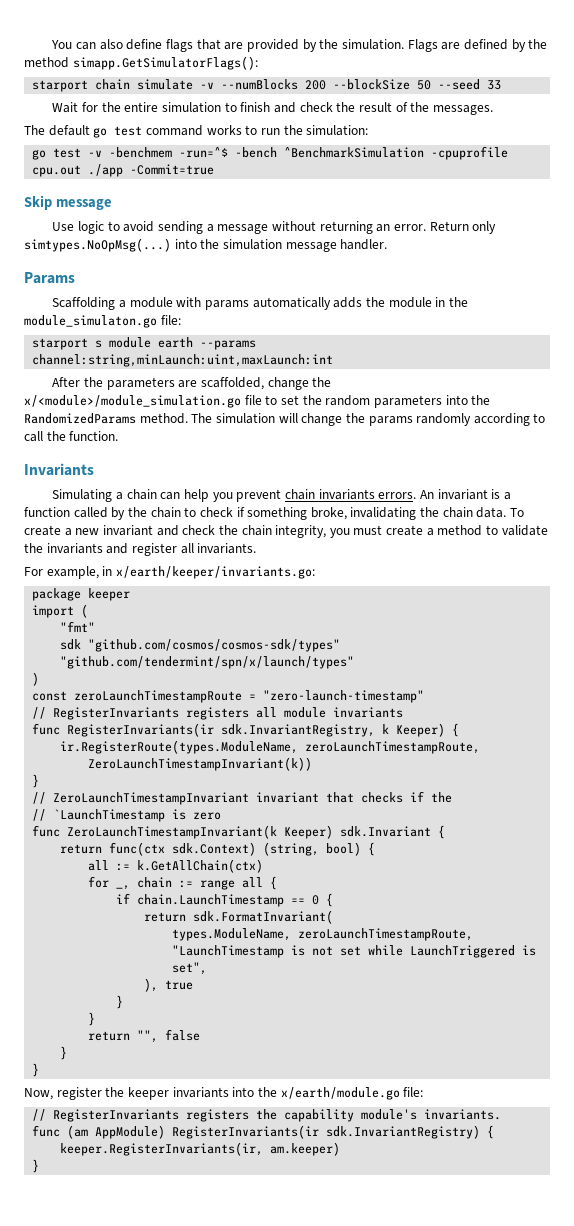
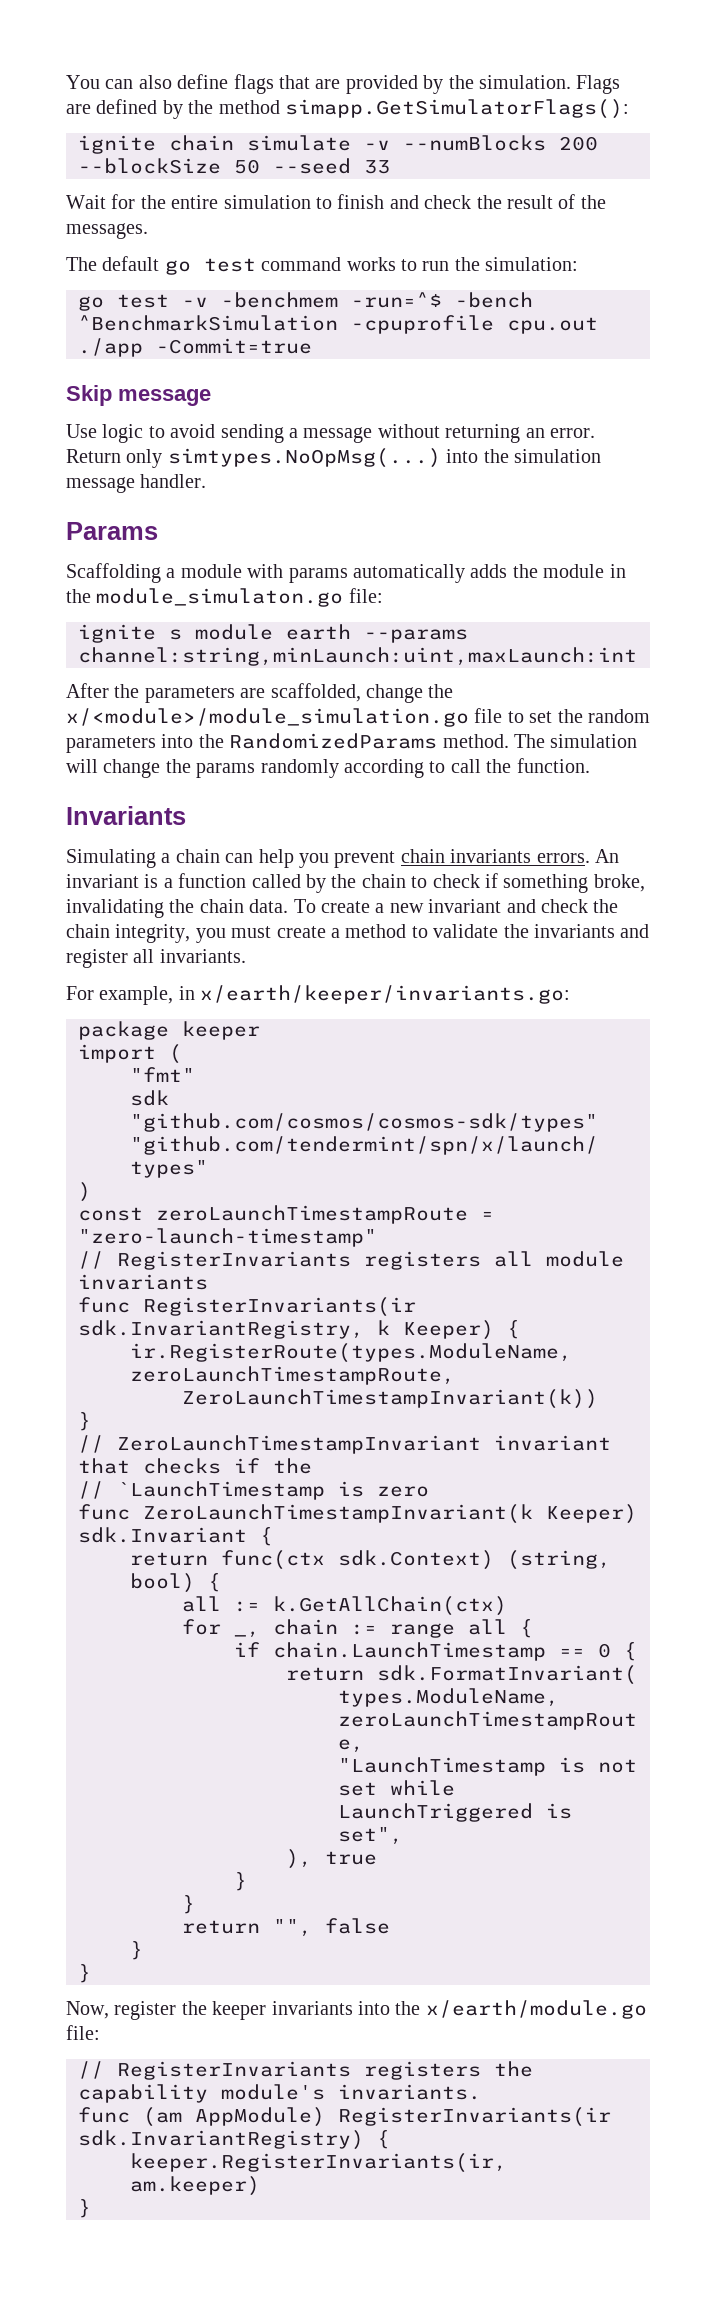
- starport chain simulate -v --numBlocks 200 --blockSize 50 --seed 33
+ ignite chain simulate -v --numBlocks 200 --blockSize 50 --seed 33
- starport s module earth --params channel:string,minLaunch:uint,maxLaunch:int
+ ignite s module earth --params channel:string,minLaunch:uint,maxLaunch:int

